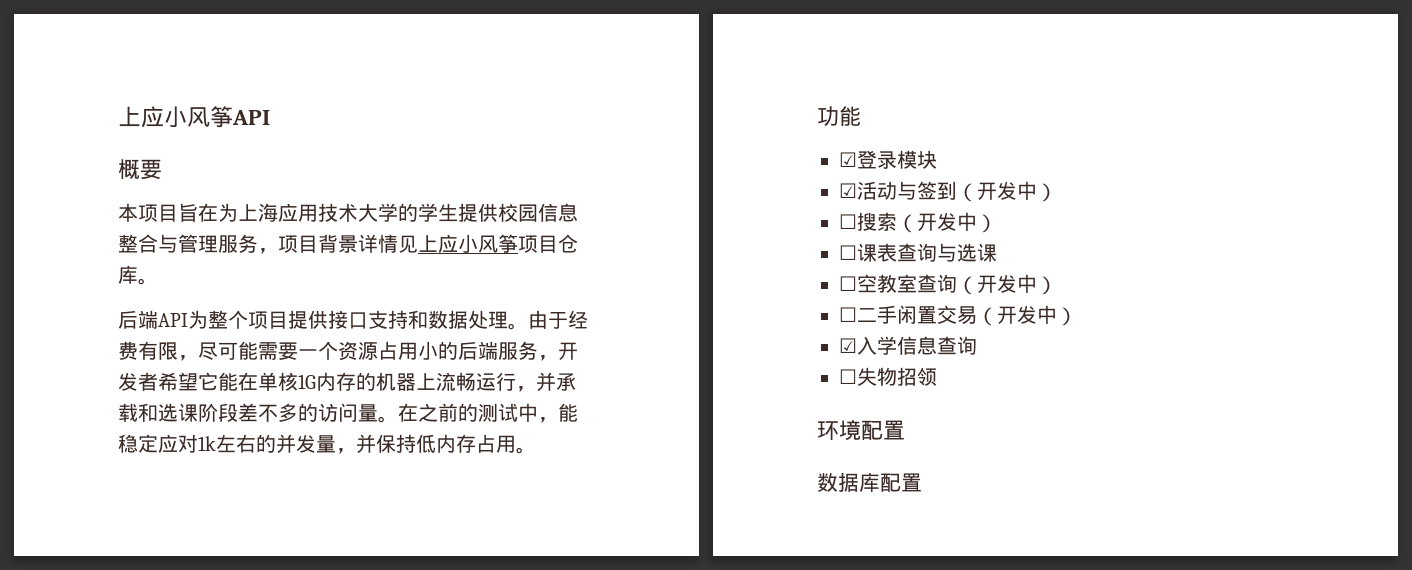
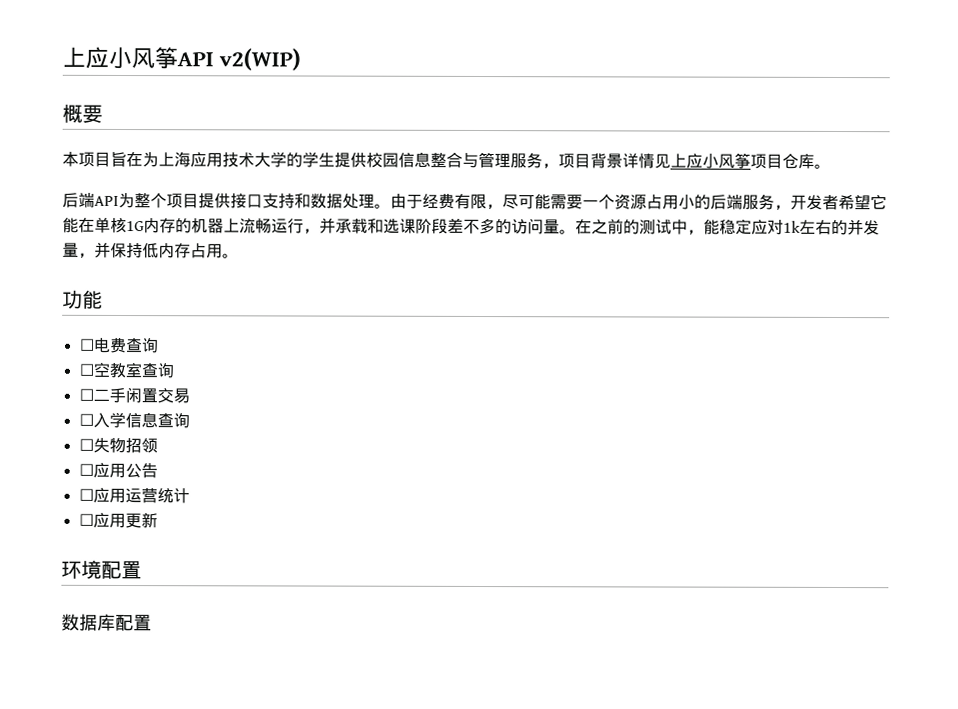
- 上应小风筝API
+ 上应小风筝API v2(WIP)
- ☑登录模块
- ☑活动与签到（开发中）
- ☐搜索（开发中）
- ☐课表查询与选课
+ ☐电费查询
- ☐空教室查询（开发中）
+ ☐空教室查询
- ☐二手闲置交易（开发中）
- ☑入学信息查询
+ ☐二手闲置交易
+ ☐入学信息查询
+ ☐应用公告
+ ☐应用运营统计
+ ☐应用更新

